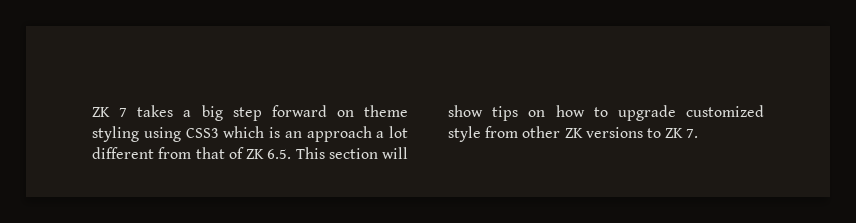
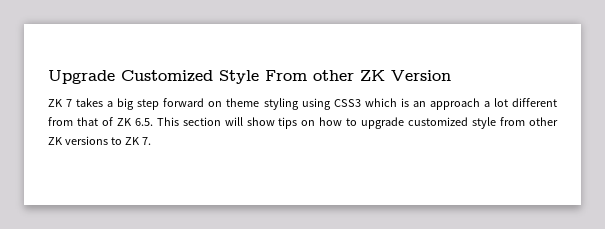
+ Upgrade Customized Style From other ZK Version

